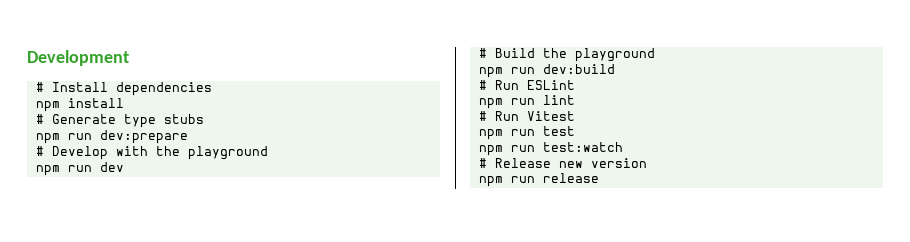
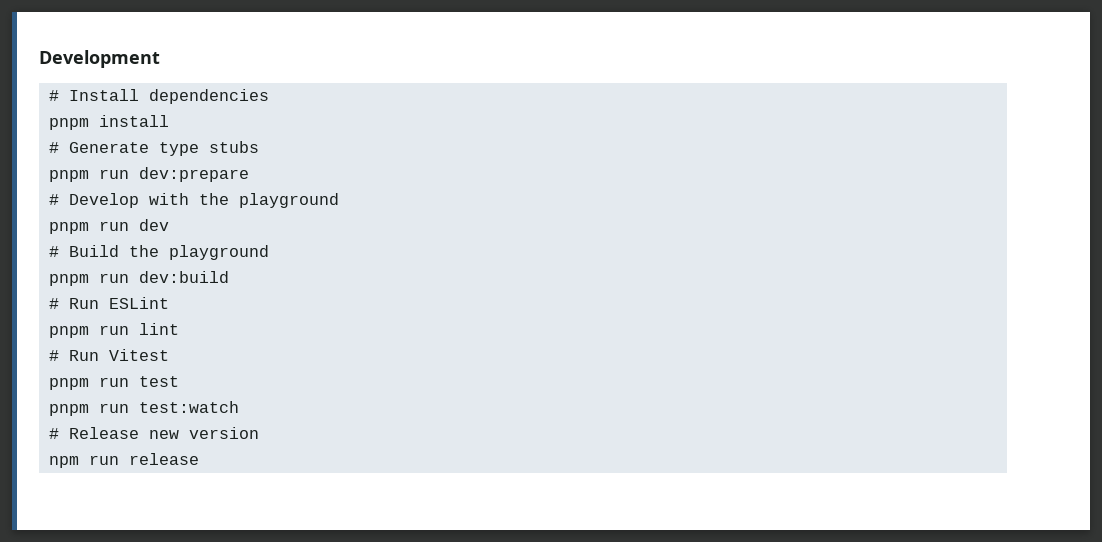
- npm install
+ pnpm install
- npm run dev:prepare
+ pnpm run dev:prepare
- npm run dev
+ pnpm run dev
- npm run dev:build
+ pnpm run dev:build
- npm run lint
+ pnpm run lint
- npm run test
+ pnpm run test
- npm run test:watch
+ pnpm run test:watch

